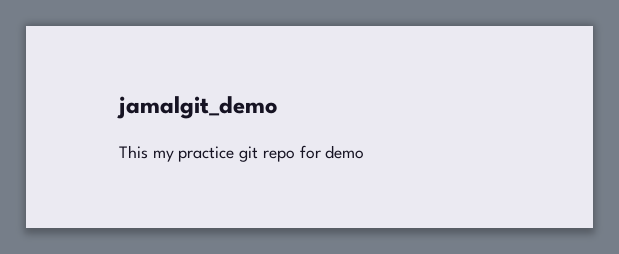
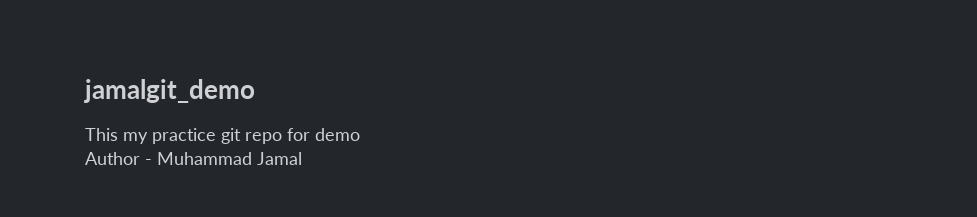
+ Author - Muhammad Jamal

